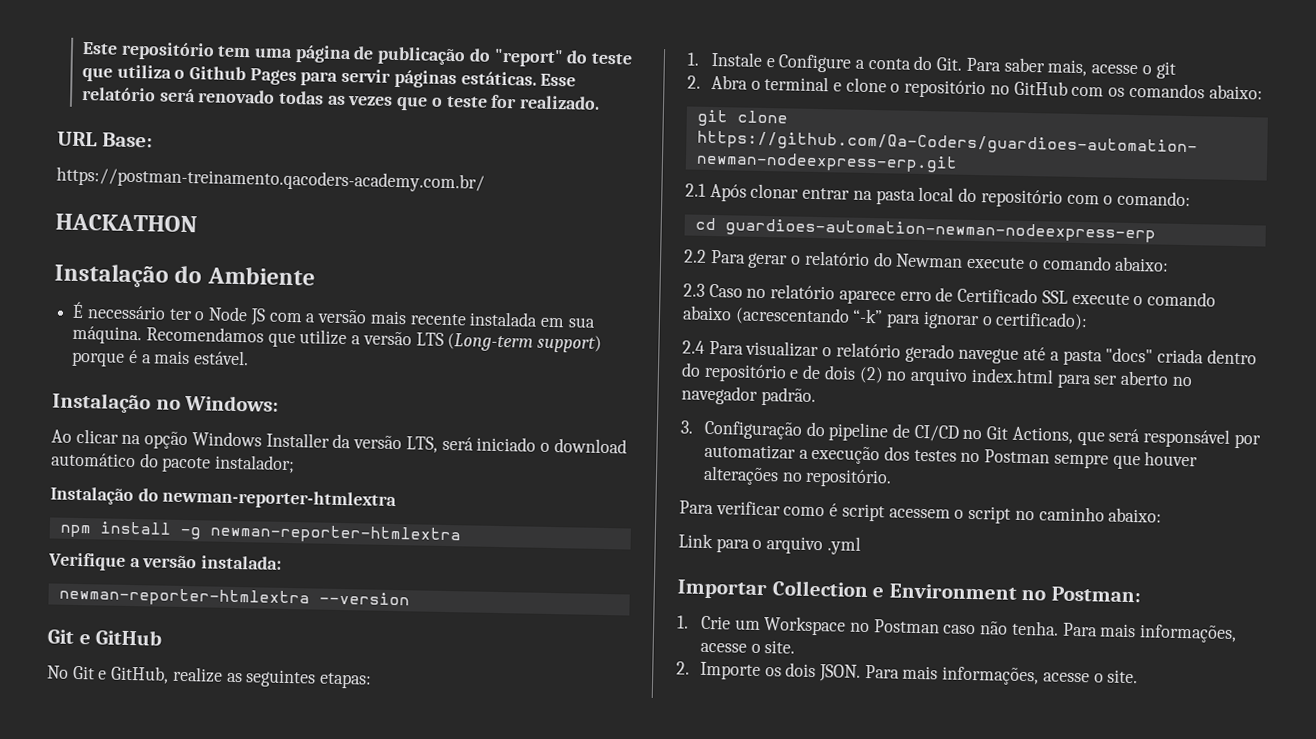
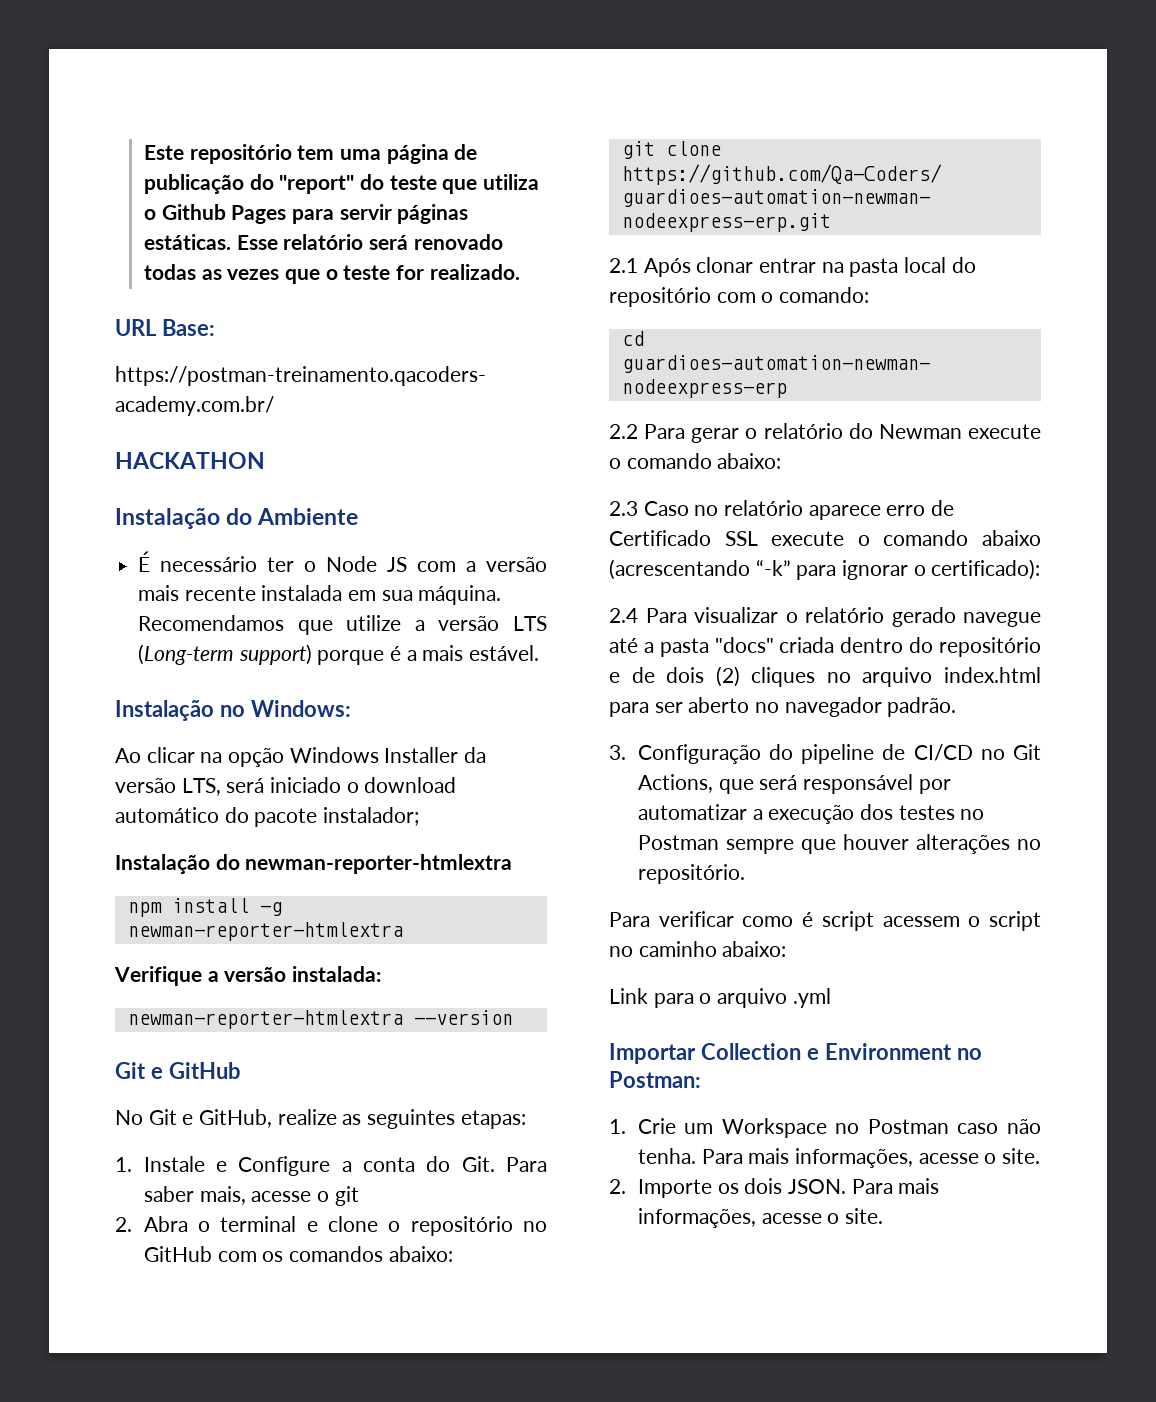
- 2.4 Para visualizar o relatório gerado navegue até a pasta "docs" criada dentro do repositório e de dois (2) no arquivo index.html para ser aberto no navegador padrão.
+ 2.4 Para visualizar o relatório gerado navegue até a pasta "docs" criada dentro do repositório e de dois (2) cliques no arquivo index.html para ser aberto no navegador padrão.

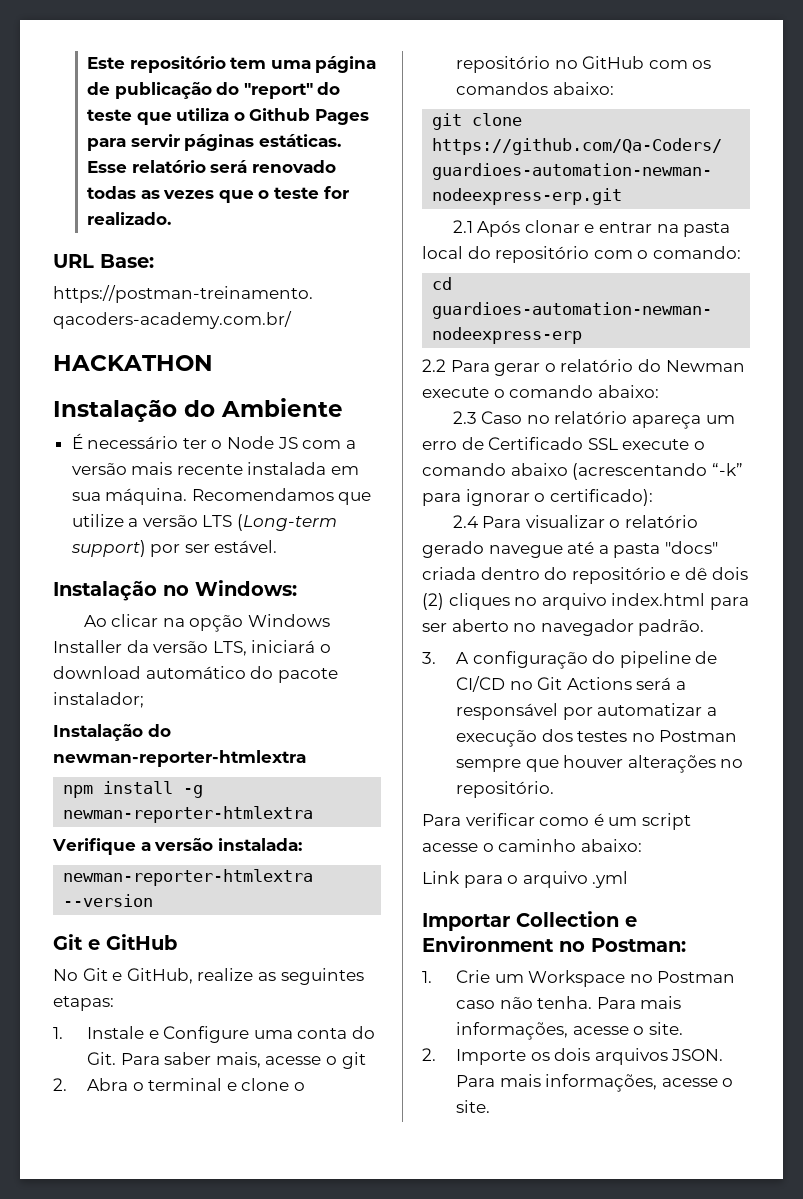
- Recomendamos que utilize a versão LTS (Long-term support) porque é a mais estável.
+ Recomendamos que utilize a versão LTS (Long-term support) por ser estável.
- Ao clicar na opção Windows Installer da versão LTS, será iniciado o download automático do pacote instalador;
+ Ao clicar na opção Windows Installer da versão LTS, iniciará o download automático do pacote instalador;
- 1. Instale e Configure a conta do Git. Para saber mais, acesse o git
+ 1. Instale e Configure uma conta do Git. Para saber mais, acesse o git
- 2.1 Após clonar entrar na pasta local do repositório com o comando:
+ 2.1 Após clonar e entrar na pasta local do repositório com o comando:
- 2.3 Caso no relatório aparece erro de Certificado SSL execute o comando abaixo (acrescentando “-k” para ignorar o certificado):
+ 2.3 Caso no relatório apareça um erro de Certificado SSL execute o comando abaixo (acrescentando “-k” para ignorar o certificado):
- 2.4 Para visualizar o relatório gerado navegue até a pasta "docs" criada dentro do repositório e de dois (2) cliques no arquivo index.html para ser aberto no navegador padrão.
+ 2.4 Para visualizar o relatório gerado navegue até a pasta "docs" criada dentro do repositório e dê dois (2) cliques no arquivo index.html para ser aberto no navegador padrão.
- 3. Configuração do pipeline de CI/CD no Git Actions, que será responsável por automatizar a execução dos testes no Postman sempre que houver alterações no repositório.
+ 3. A configuração do pipeline de CI/CD no Git Actions será a responsável por automatizar a execução dos testes no Postman sempre que houver alterações no repositório.
- Para verificar como é script acessem o script no caminho abaixo:
+ Para verificar como é um script acesse o caminho abaixo:
- 2. Importe os dois JSON.
+ 2. Importe os dois arquivos JSON.

